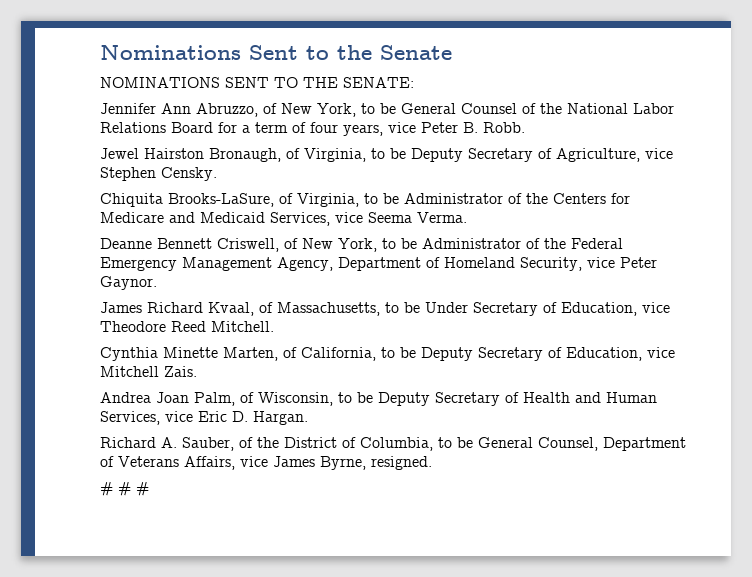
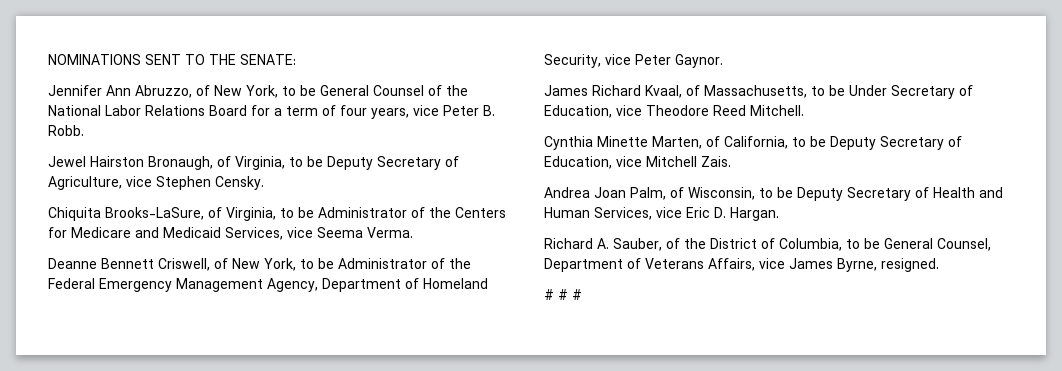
- Nominations Sent to the Senate

